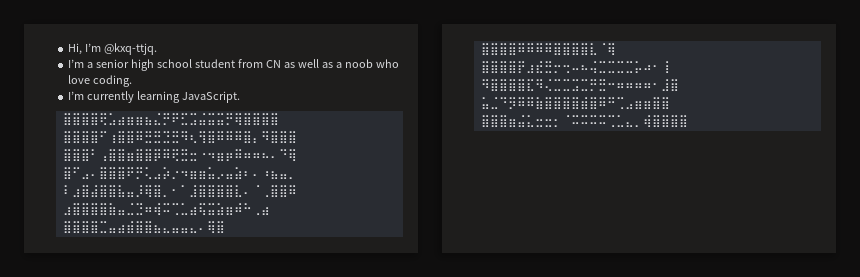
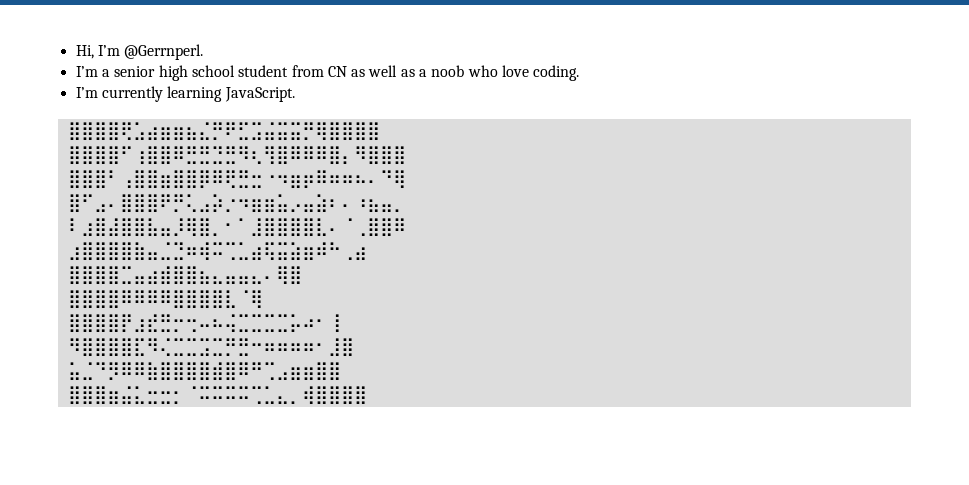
- Hi, I’m @kxq-ttjq.
+ Hi, I’m @Gerrnperl.

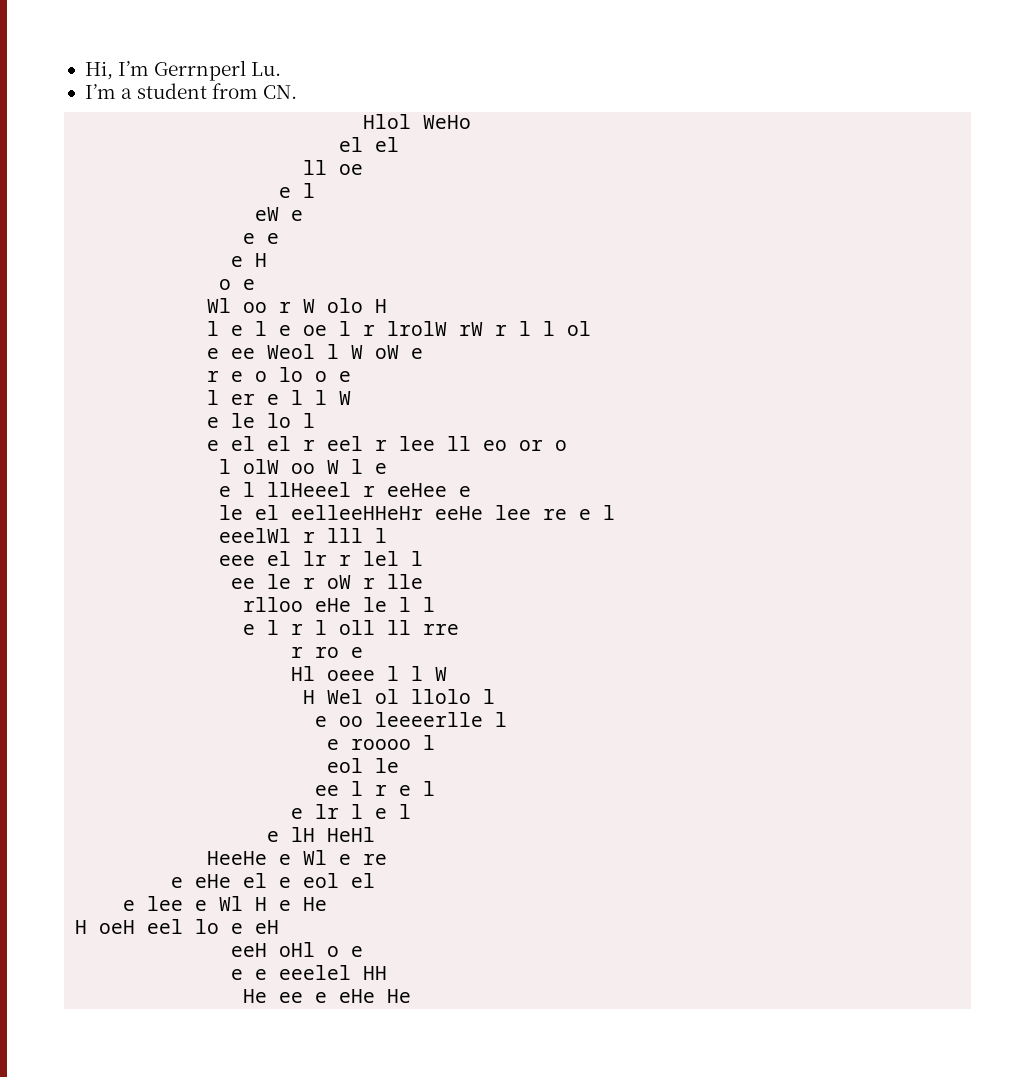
- Hi, I’m @Gerrnperl.
+ Hi, I’m Gerrnperl Lu.
- I’m a senior high school student from CN as well as a noob who love coding.
- I’m currently learning JavaScript.
- ⣿⣿⣿⣿⢟⣡⣴⣶⣶⣦⣌⡛⠟⣋⣩⣬⣭⣭⡛⢿⣿⣿⣿⣿
- ⣿⣿⣿⣿⠋⢰⣿⣿⠿⣛⣛⣙⣛⠻⢆⢻⣿⠿⠿⠿⣿⡄⠻⣿⣿⣿
- ⣿⣿⣿⠃⢠⣿⣿⣶⣿⣿⡿⠿⢟⣛⣒⠐⠲⣶⡶⠿⠶⠶⠦⠄⠙⢿
- ⣿⠋⣠⠄⣿⣿⣿⠟⡛⢅⣠⡵⡐⠲⣶⣶⣥⡠⣤⣵⠆⠄⠰⣦⣤⡀
- ⠇⣰⣿⣼⣿⣿⣧⣤⡸⢿⣿⡀⠂⠁⣸⣿⣿⣿⣿⣇⠄⠈⢀⣿⣿⠿
- ⣰⣿⣿⣿⣿⣷⣤⣈⣙⠶⢾⠭⢉⣁⣴⢯⣭⣵⣶⠾⠓⢀⣴
- ⣿⣿⣿⣿⣉⣤⣴⣾⣿⣿⣦⣄⣤⣤⣄⠄⢿⣿
- ⣿⣿⣿⣿⠿⠿⠿⠿⣿⣿⣿⣿⣇⠈⢿
- ⣿⣿⣿⣿⡟⣰⣞⣛⡒⢒⠤⠦⢬⣉⣉⣉⣉⡥⠴⠂⢸
- ⠻⣿⣿⣿⣿⣏⠻⢌⣉⣉⣩⣉⡛⣛⠒⠶⠶⠶⠶⠂⣸⣿
- ⣥⣈⠙⡻⠿⠿⣷⣿⣿⣿⣿⣾⣿⠿⠛⢉⣠⣶⣶⣿⣿
- ⣿⣿⣿⣶⣬⣅⣒⣒⡂⠈⠭⠭⠭⠭⢉⣁⣄⡀⢾⣿⣿⣿⣿
+ I’m a student from CN.
+ Hlol WeHo
+ el el
+ ll oe
+ e l
+ eW e
+ e e
+ e H
+ o e
+ Wl oo r W olo H
+ l e l e oe l r lrolW rW r l l ol
+ e ee Weol l W oW e
+ r e o lo o e
+ l er e l l W
+ e le lo l
+ e el el r eel r lee ll eo or o
+ l olW oo W l e
+ e l llHeeel r eeHee e
+ le el eelleeHHeHr eeHe lee re e l
+ eeelWl r lll l
+ eee el lr r lel l
+ ee le r oW r lle
+ rlloo eHe le l l
+ e l r l oll ll rre
+ r ro e
+ Hl oeee l l W
+ H Wel ol llolo l
+ e oo leeeerlle l
+ e roooo l
+ eol le
+ ee l r e l
+ e lr l e l
+ e lH HeHl
+ HeeHe e Wl e re
+ e eHe el e eol el
+ e lee e Wl H e He
+ H oeH eel lo e eH
+ eeH oHl o e
+ e e eeelel HH
+ He ee e eHe He

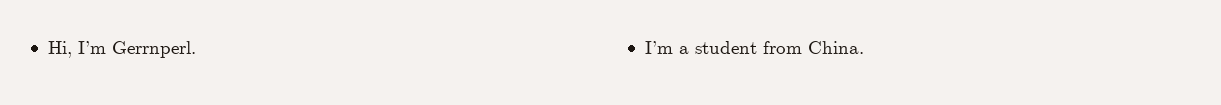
- Hi, I’m Gerrnperl Lu.
+ Hi, I’m Gerrnperl.
- I’m a student from CN.
- Hlol WeHo
- el el
- ll oe
- e l
- eW e
- e e
- e H
- o e
- Wl oo r W olo H
- l e l e oe l r lrolW rW r l l ol
- e ee Weol l W oW e
- r e o lo o e
- l er e l l W
- e le lo l
- e el el r eel r lee ll eo or o
- l olW oo W l e
- e l llHeeel r eeHee e
- le el eelleeHHeHr eeHe lee re e l
- eeelWl r lll l
- eee el lr r lel l
- ee le r oW r lle
- rlloo eHe le l l
- e l r l oll ll rre
- r ro e
- Hl oeee l l W
- H Wel ol llolo l
- e oo leeeerlle l
- e roooo l
- eol le
- ee l r e l
- e lr l e l
- e lH HeHl
- HeeHe e Wl e re
- e eHe el e eol el
- e lee e Wl H e He
- H oeH eel lo e eH
- eeH oHl o e
- e e eeelel HH
- He ee e eHe He
+ I’m a student from China.

